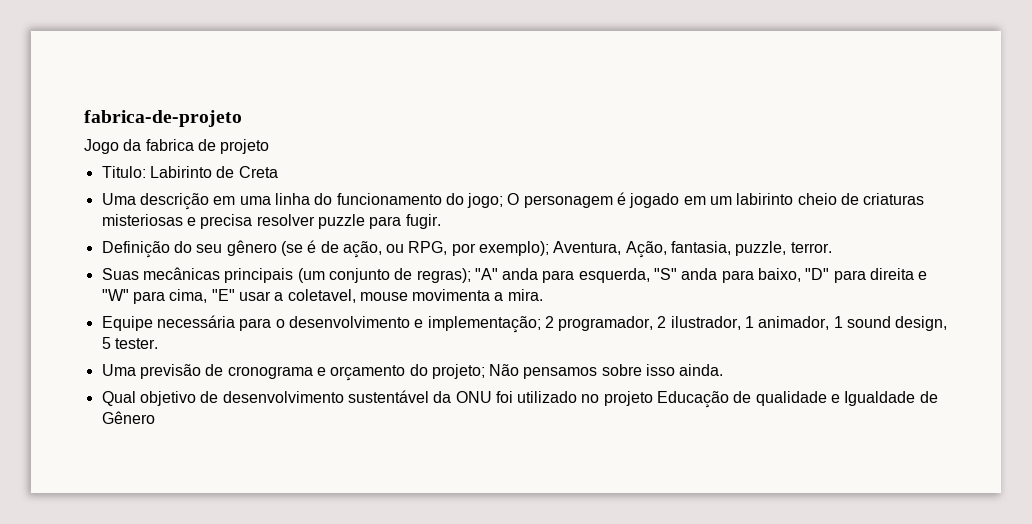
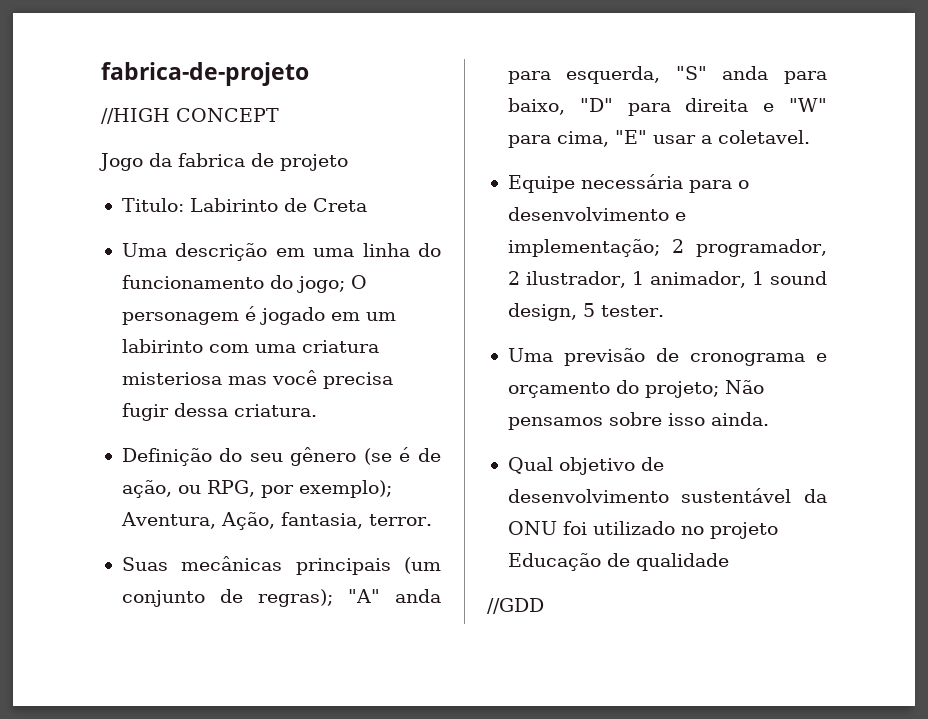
+ //HIGH CONCEPT
- Uma descrição em uma linha do funcionamento do jogo; O personagem é jogado em um labirinto cheio de criaturas misteriosas e precisa resolver puzzle para fugir.
+ Uma descrição em uma linha do funcionamento do jogo; O personagem é jogado em um labirinto com uma criatura misteriosa mas você precisa fugir dessa criatura.
- Definição do seu gênero (se é de ação, ou RPG, por exemplo); Aventura, Ação, fantasia, puzzle, terror.
+ Definição do seu gênero (se é de ação, ou RPG, por exemplo); Aventura, Ação, fantasia, terror.
- Suas mecânicas principais (um conjunto de regras); "A" anda para esquerda, "S" anda para baixo, "D" para direita e "W" para cima, "E" usar a coletavel, mouse movimenta a mira.
+ Suas mecânicas principais (um conjunto de regras); "A" anda para esquerda, "S" anda para baixo, "D" para direita e "W" para cima, "E" usar a coletavel.
- Qual objetivo de desenvolvimento sustentável da ONU foi utilizado no projeto Educação de qualidade e Igualdade de Gênero
+ Qual objetivo de desenvolvimento sustentável da ONU foi utilizado no projeto Educação de qualidade
+ //GDD

